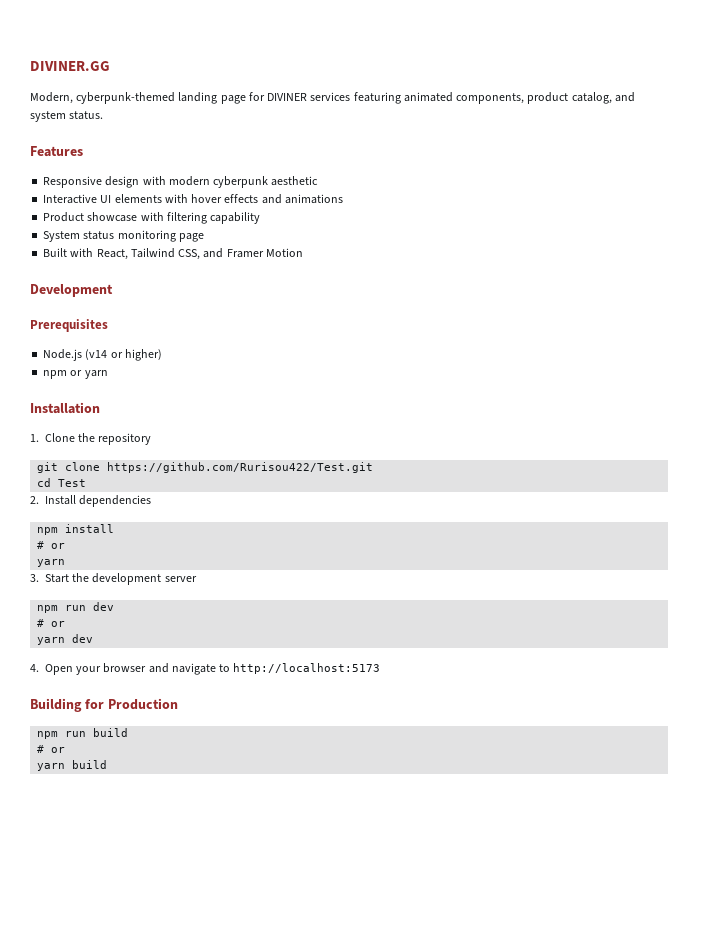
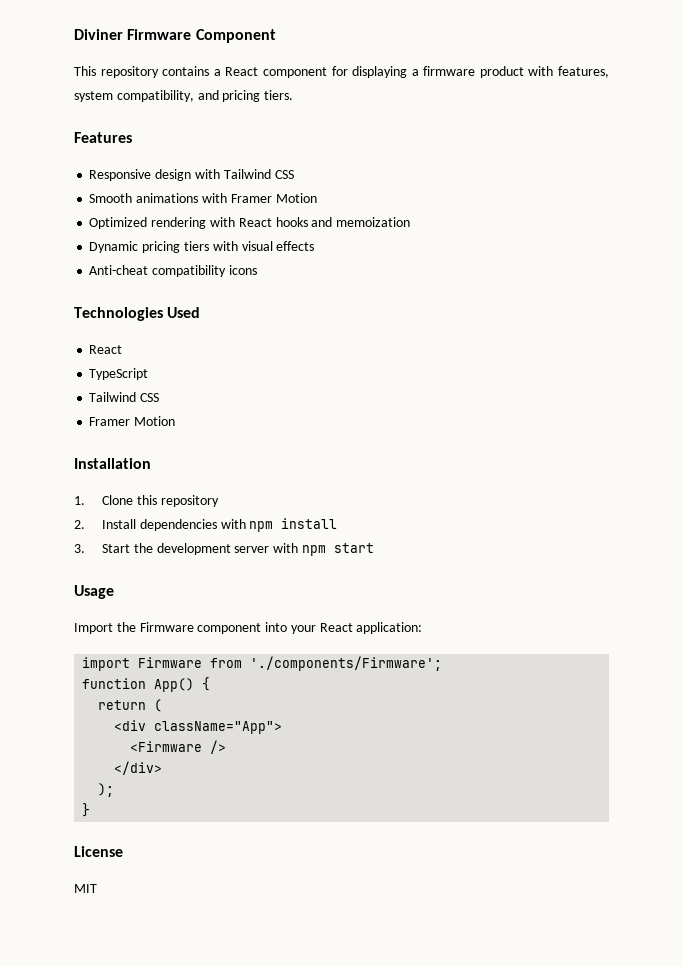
- DIVINER.GG
- Modern, cyberpunk-themed landing page for DIVINER services featuring animated components, product catalog, and system status.
+ Diviner Firmware Component
+ This repository contains a React component for displaying a firmware product with features, system compatibility, and pricing tiers.
  Features
- Responsive design with modern cyberpunk aesthetic
- Interactive UI elements with hover effects and animations
- Product showcase with filtering capability
- System status monitoring page
- Built with React, Tailwind CSS, and Framer Motion
- Development
- Prerequisites
- Node.js (v14 or higher)
- npm or yarn
+ Responsive design with Tailwind CSS
+ Smooth animations with Framer Motion
+ Optimized rendering with React hooks and memoization
+ Dynamic pricing tiers with visual effects
+ Anti-cheat compatibility icons
+ Technologies Used
+ React
+ TypeScript
+ Tailwind CSS
+ Framer Motion
- 1. Clone the repository
- git clone https://github.com/Rurisou422/Test.git
- cd Test
+ 1. Clone this repository
- 2. Install dependencies
- npm install
- # or
- yarn
+ 2. Install dependencies with npm install
- 3. Start the development server
- npm run dev
- # or
- yarn dev
- 4. Open your browser and navigate to http://localhost:5173
- Building for Production
- npm run build
- # or
- yarn build
+ 3. Start the development server with npm start
+ Usage
+ Import the Firmware component into your React application:
+ import Firmware from './components/Firmware';
+ function App() {
+ return (
+ <div className="App">
+ <Firmware />
+ </div>
+ );
+ }
+ License
+ MIT

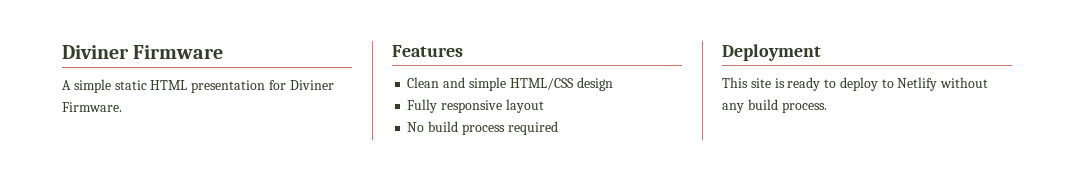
- Diviner Firmware Component
- This repository contains a React component for displaying a firmware product with features, system compatibility, and pricing tiers.
+ Diviner Firmware
+ A simple static HTML presentation for Diviner Firmware.
  Features
- Responsive design with Tailwind CSS
- Smooth animations with Framer Motion
- Optimized rendering with React hooks and memoization
- Dynamic pricing tiers with visual effects
- Anti-cheat compatibility icons
- Technologies Used
- React
- TypeScript
- Tailwind CSS
- Framer Motion
- Installation
- 1. Clone this repository
- 2. Install dependencies with npm install
- 3. Start the development server with npm start
- Usage
- Import the Firmware component into your React application:
- import Firmware from './components/Firmware';
- function App() {
- return (
- <div className="App">
- <Firmware />
- </div>
- );
- }
- License
- MIT
+ Clean and simple HTML/CSS design
+ Fully responsive layout
+ No build process required
+ Deployment
+ This site is ready to deploy to Netlify without any build process.

